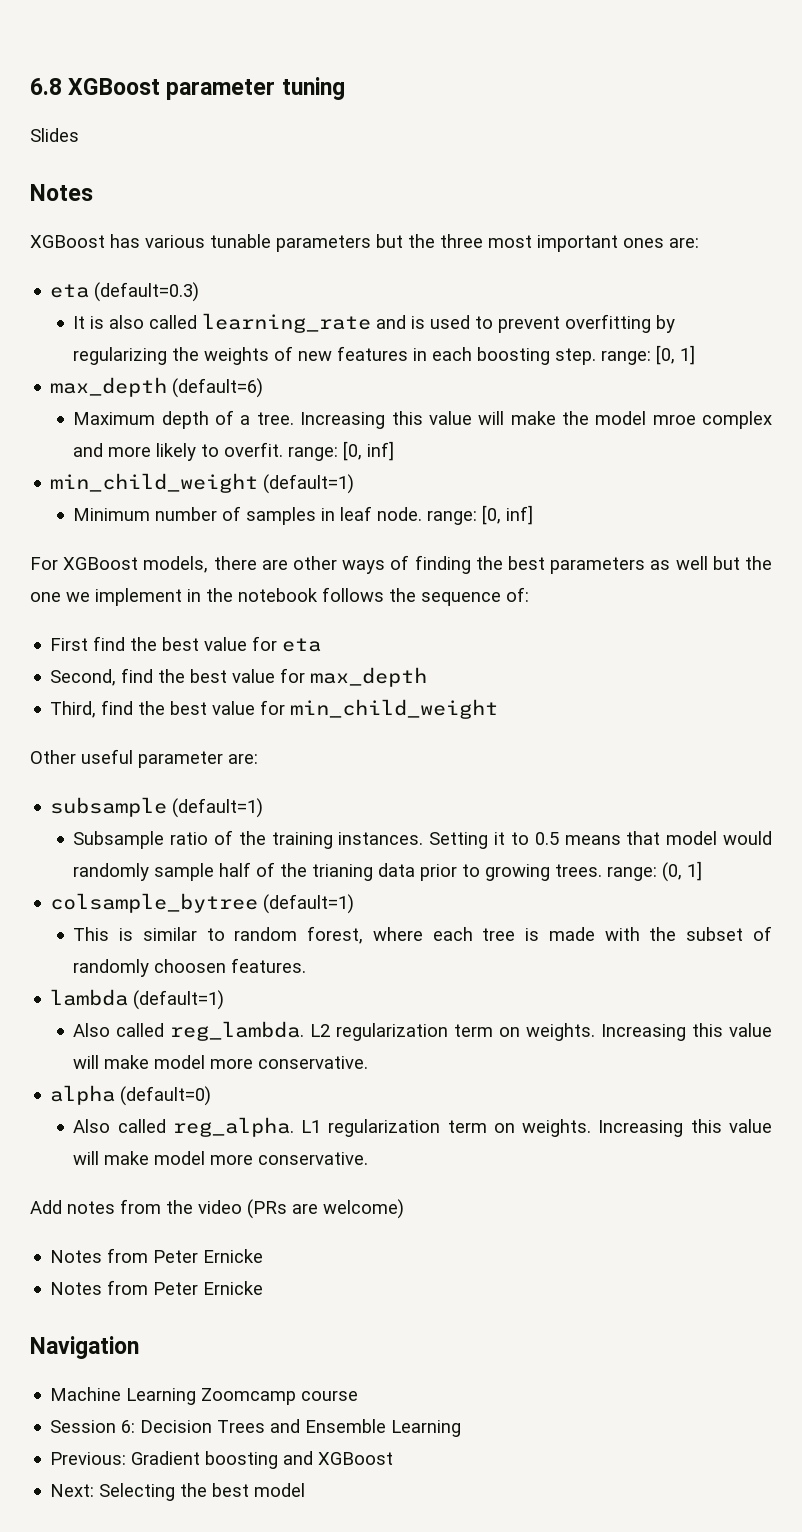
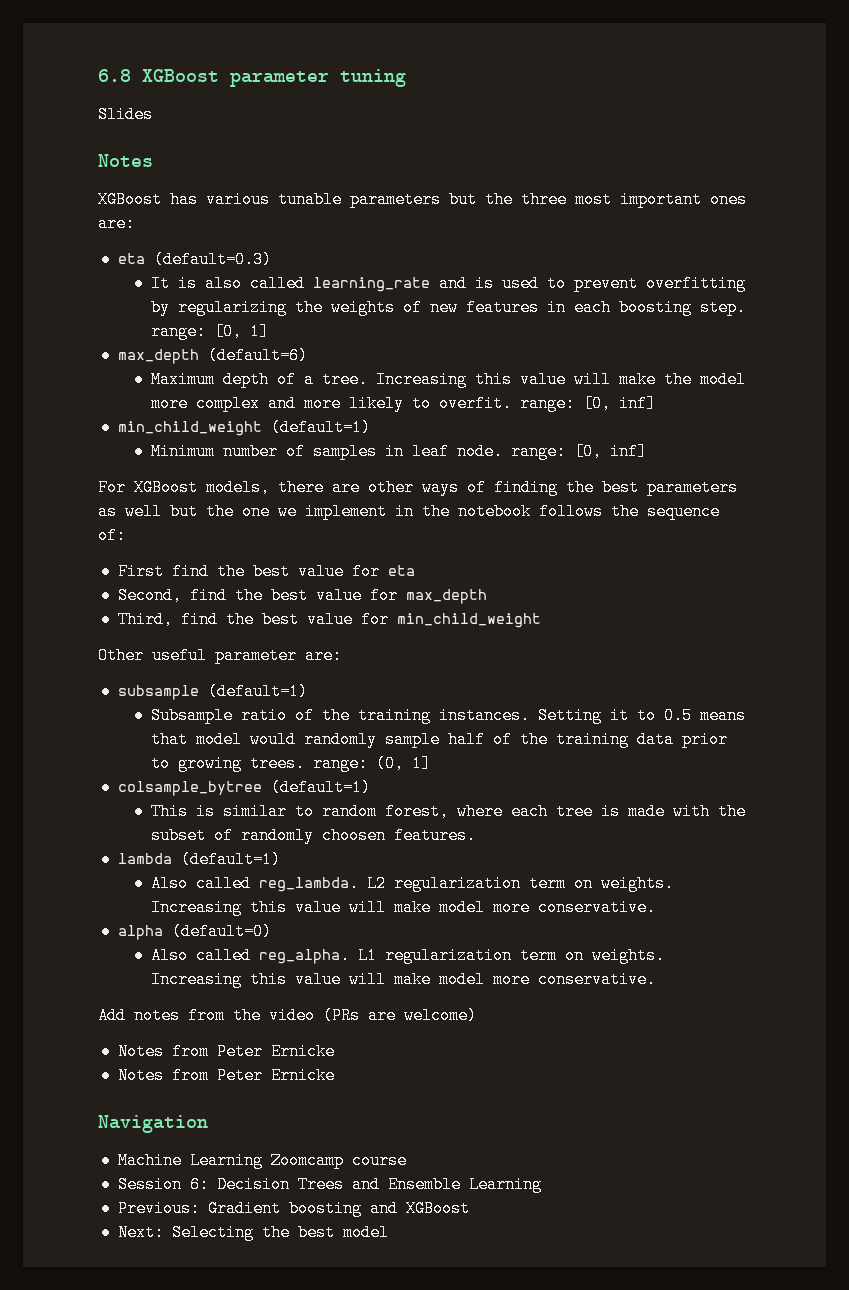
- Increasing this value will make the model mroe complex and more likely to overfit. range: [0, inf]
+ Increasing this value will make the model more complex and more likely to overfit. range: [0, inf]
- Setting it to 0.5 means that model would randomly sample half of the trianing data prior to growing trees. range: (0, 1]
+ Setting it to 0.5 means that model would randomly sample half of the training data prior to growing trees. range: (0, 1]

